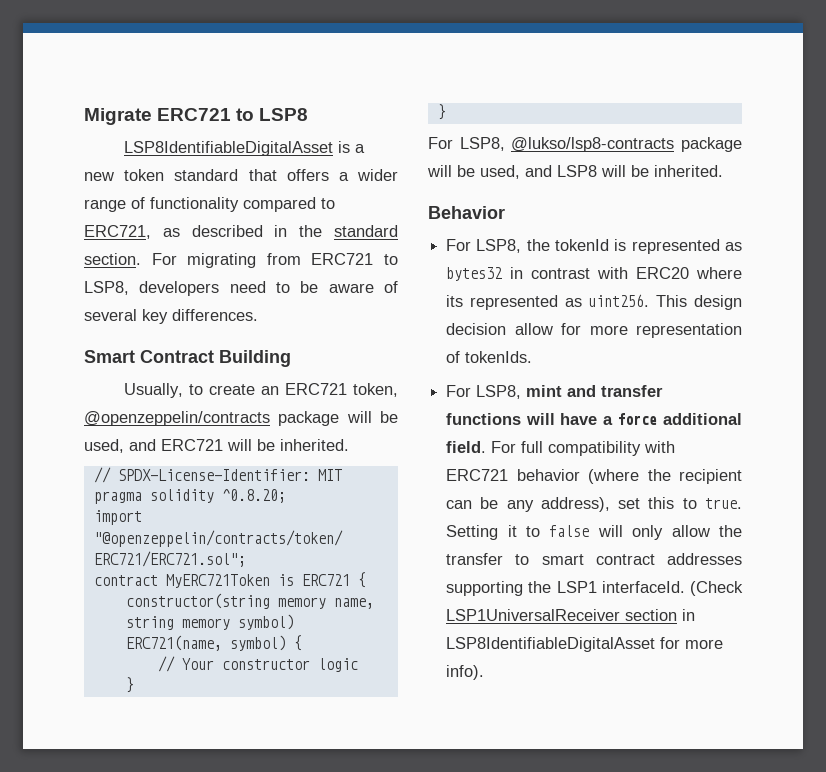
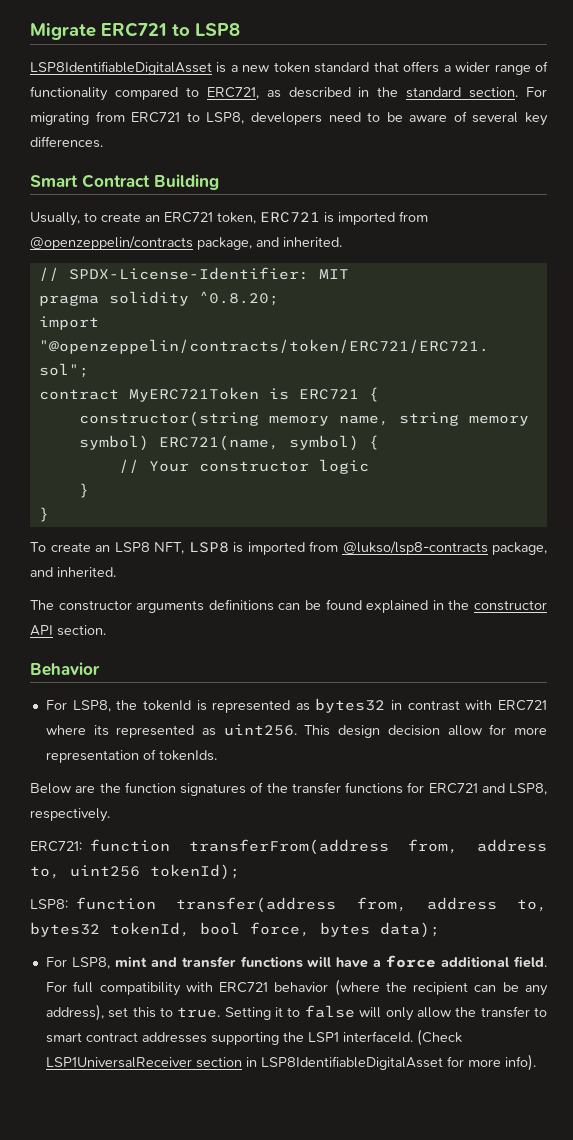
- Usually, to create an ERC721 token, @openzeppelin/contracts package will be used, and ERC721 will be inherited.
+ Usually, to create an ERC721 token, ERC721 is imported from @openzeppelin/contracts package, and inherited.
- For LSP8, @lukso/lsp8-contracts package will be used, and LSP8 will be inherited.
+ To create an LSP8 NFT, LSP8 is imported from @lukso/lsp8-contracts package, and inherited.
+ The constructor arguments definitions can be found explained in the constructor API section.
- For LSP8, the tokenId is represented as bytes32 in contrast with ERC20 where its represented as uint256.
+ For LSP8, the tokenId is represented as bytes32 in contrast with ERC721 where its represented as uint256.
+ Below are the function signatures of the transfer functions for ERC721 and LSP8, respectively.
+ ERC721: function transferFrom(address from, address to, uint256 tokenId);
+ LSP8: function transfer(address from, address to, bytes32 tokenId, bool force, bytes data);

